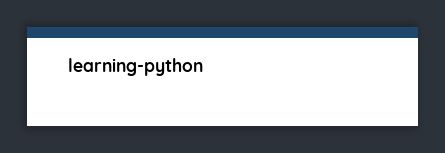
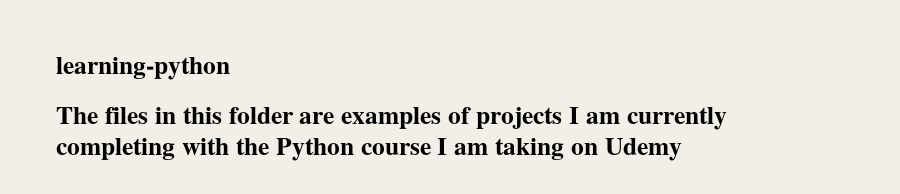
+ The files in this folder are examples of projects I am currently completing with the Python course I am taking on Udemy

